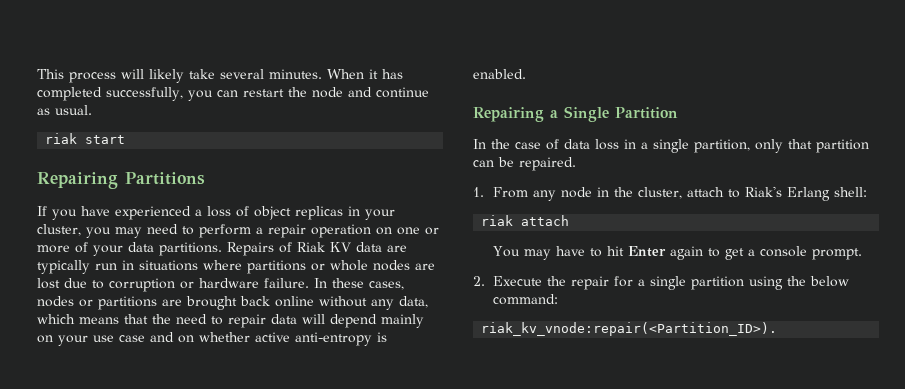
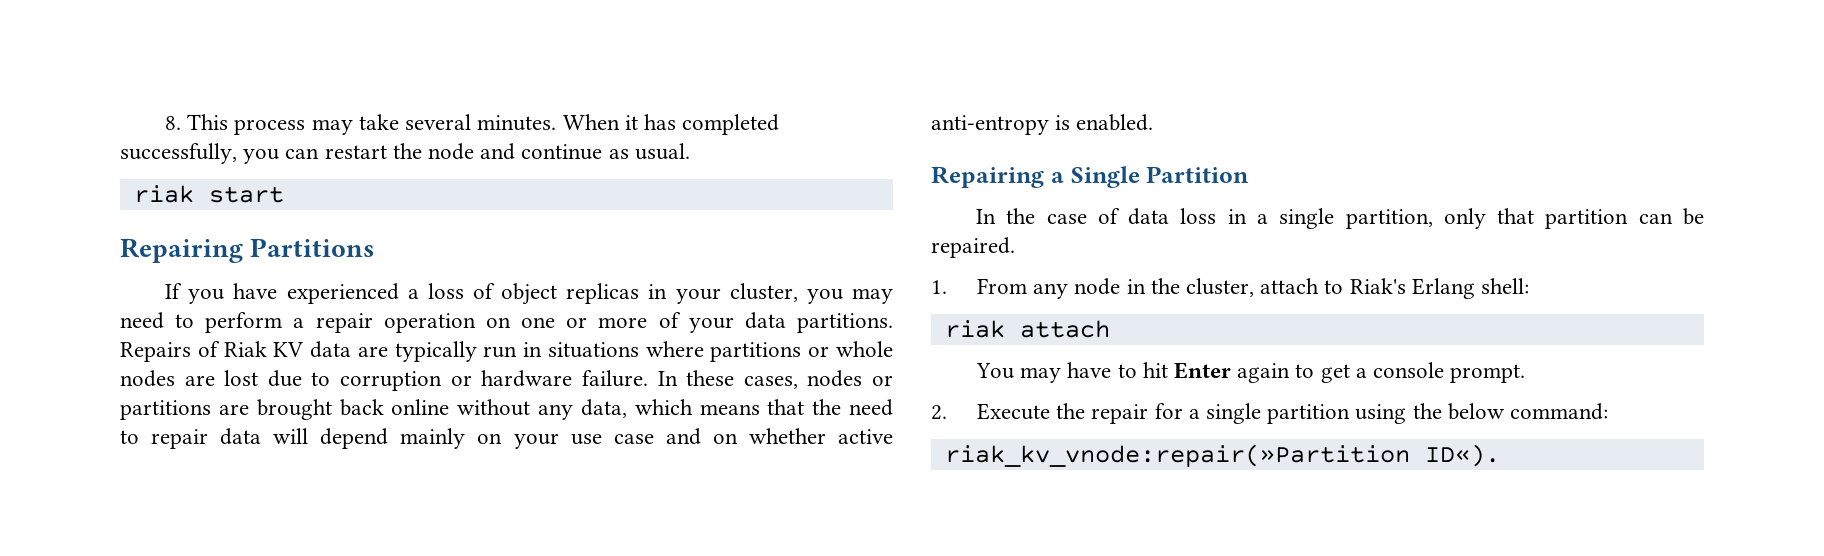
- This process will likely take several minutes.
+ 8. This process may take several minutes.
- riak_kv_vnode:repair(<Partition_ID>).
+ riak_kv_vnode:repair(»Partition ID«).

